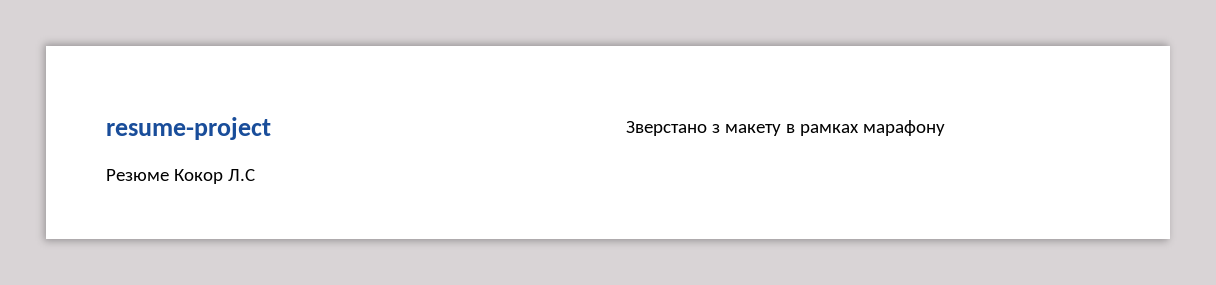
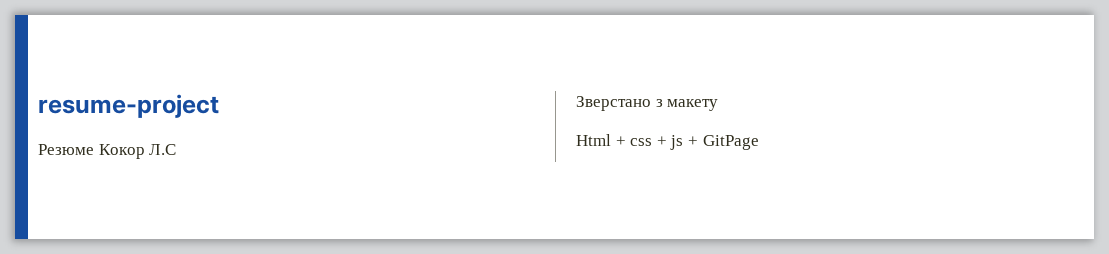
- Зверстано з макету в рамках марафону
+ Зверстано з макету
+ Html + css + js + GitPage

